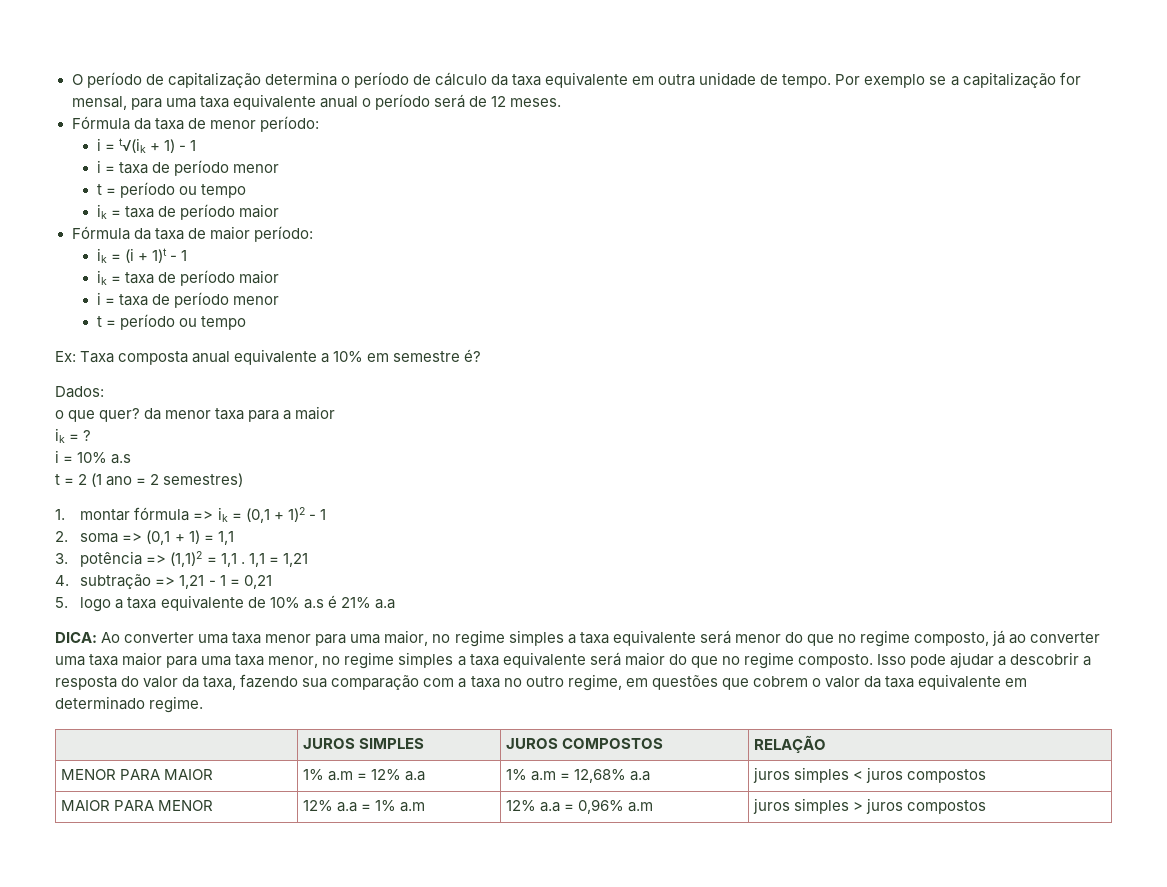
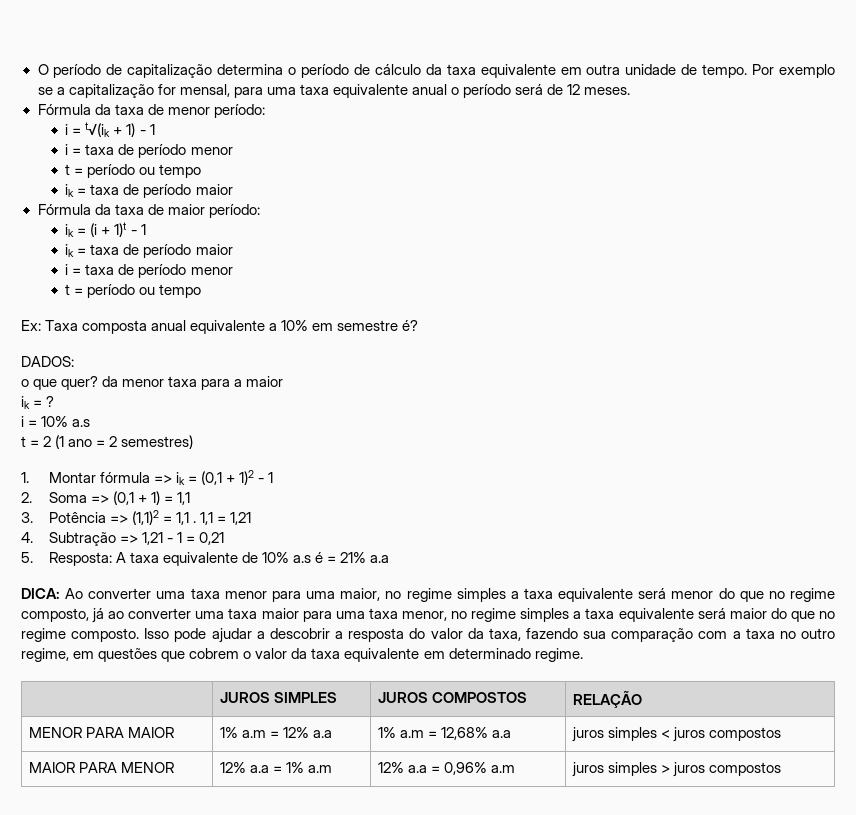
- Dados:
+ DADOS:
- 1. montar fórmula => ik = (0,1 + 1)2 - 1
+ 1. Montar fórmula => ik = (0,1 + 1)2 - 1
- 2. soma => (0,1 + 1) = 1,1
+ 2. Soma => (0,1 + 1) = 1,1
- 3. potência => (1,1)2 = 1,1 .
+ 3. Potência => (1,1)2 = 1,1 .
- 4. subtração => 1,21 - 1 = 0,21
+ 4. Subtração => 1,21 - 1 = 0,21
- 5. logo a taxa equivalente de 10% a.s é 21% a.a
+ 5. Resposta: A taxa equivalente de 10% a.s é = 21% a.a

